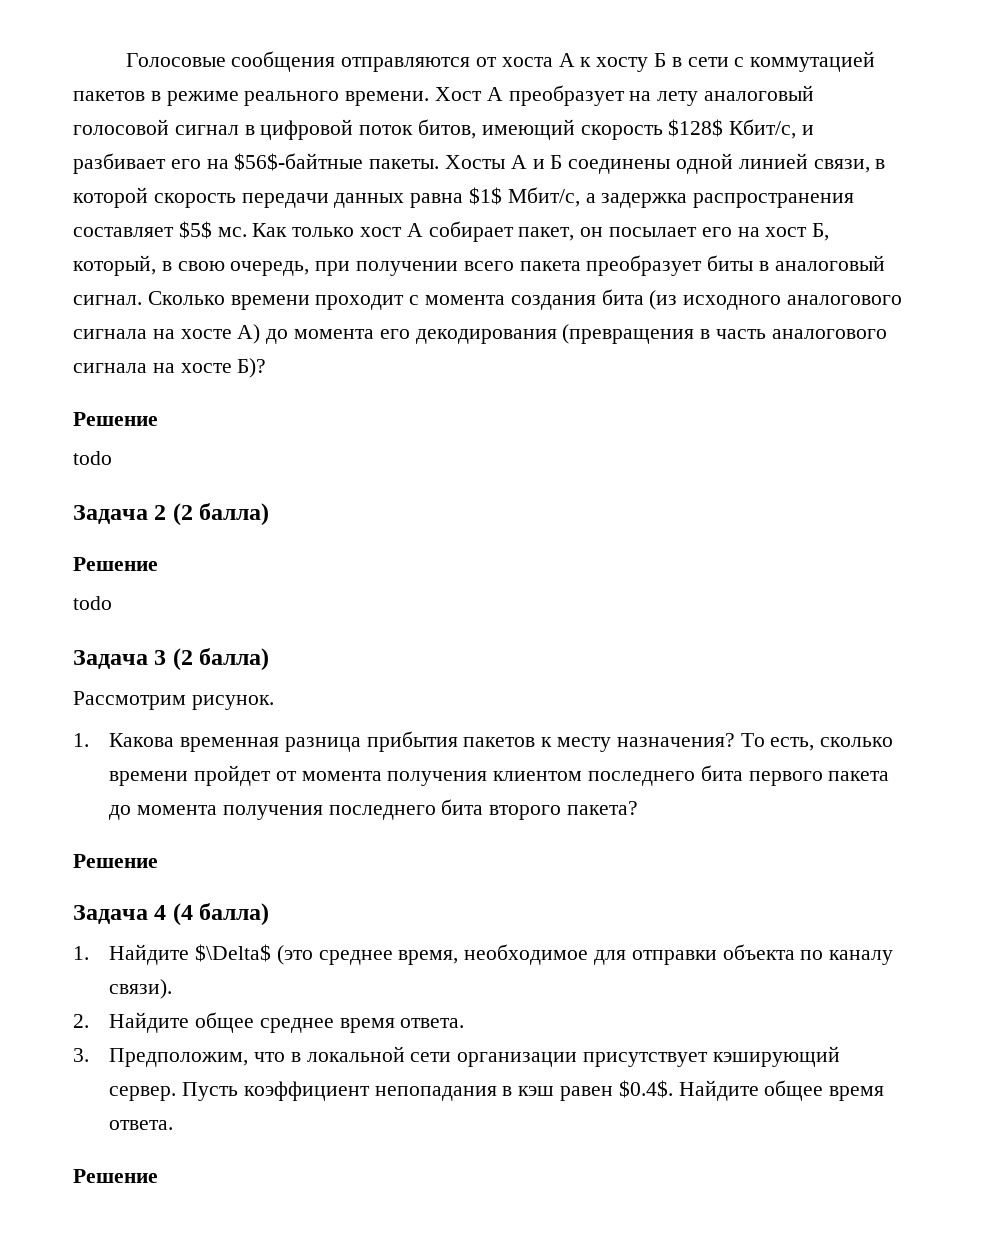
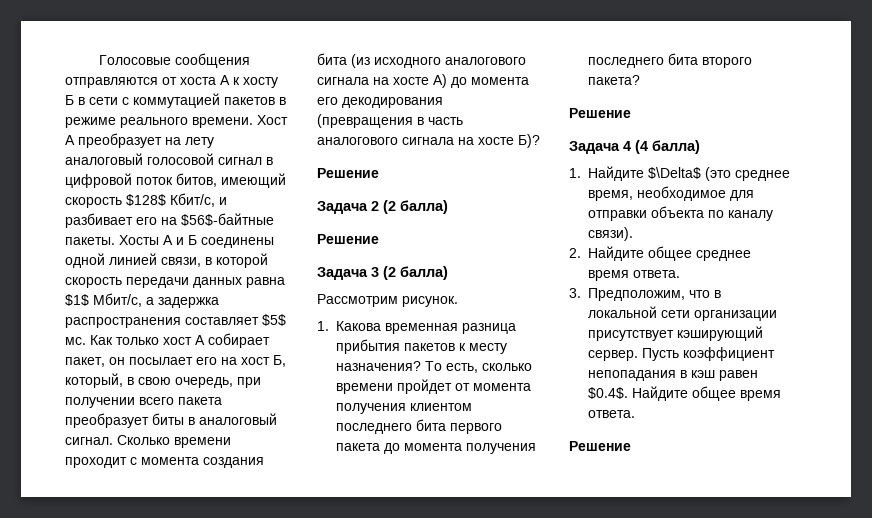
  Сколько времени проходит с момента создания бита (из исходного аналогового сигнала на хосте A) до момента его декодирования (превращения в часть аналогового сигнала на хосте Б)?
  Решение
- todo
  Задача 2 (2 балла)
  Решение
- todo

